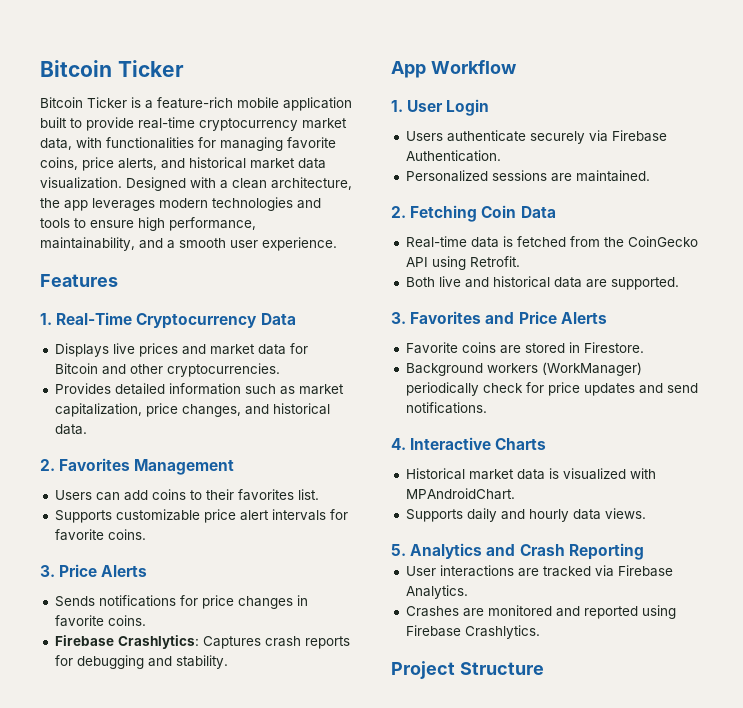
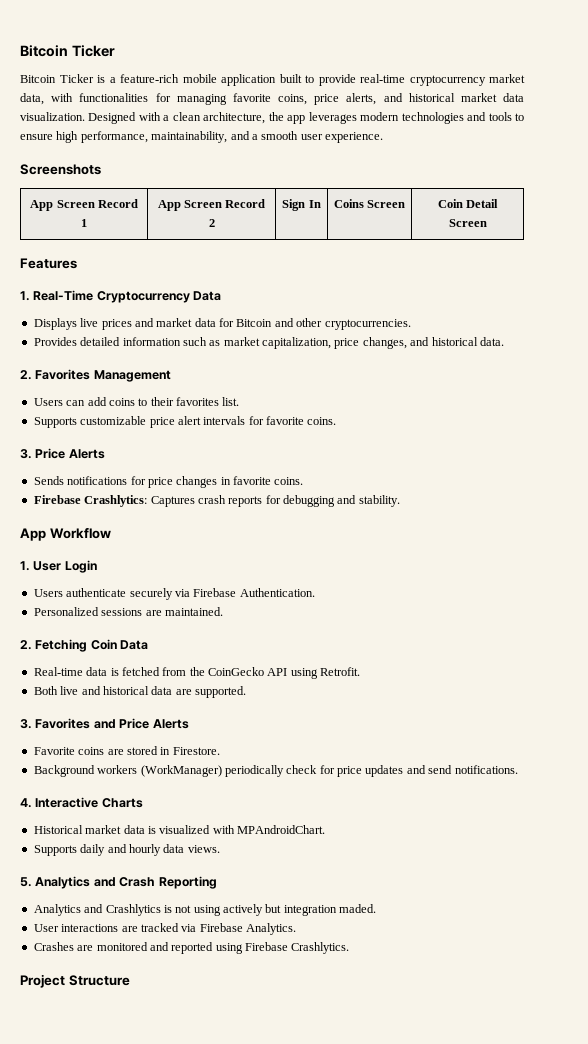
+ Screenshots
+ App Screen Record 1 | App Screen Record 2 | Sign In | Coins Screen | Coin Detail Screen
+ Analytics and Crashlytics is not using actively but integration maded.

